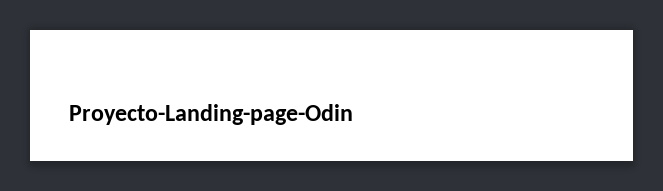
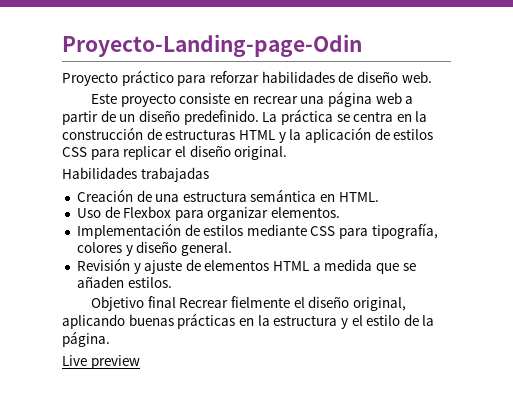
+ Proyecto práctico para reforzar habilidades de diseño web.
+ Este proyecto consiste en recrear una página web a partir de un diseño predefinido. La práctica se centra en la construcción de estructuras HTML y la aplicación de estilos CSS para replicar el diseño original.
+ Habilidades trabajadas
+ Creación de una estructura semántica en HTML.
+ Uso de Flexbox para organizar elementos.
+ Implementación de estilos mediante CSS para tipografía, colores y diseño general.
+ Revisión y ajuste de elementos HTML a medida que se añaden estilos.
+ Objetivo final Recrear fielmente el diseño original, aplicando buenas prácticas en la estructura y el estilo de la página.
+ Live preview

